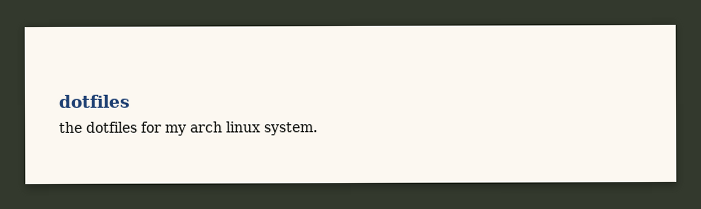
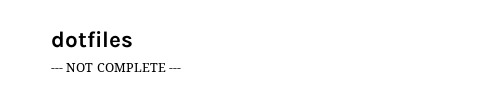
- the dotfiles for my arch linux system.
+ --- NOT COMPLETE ---

